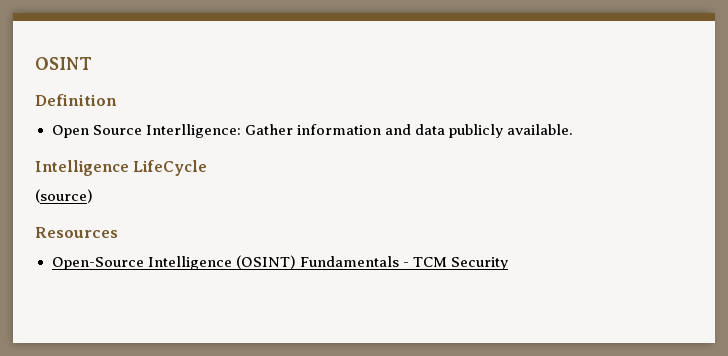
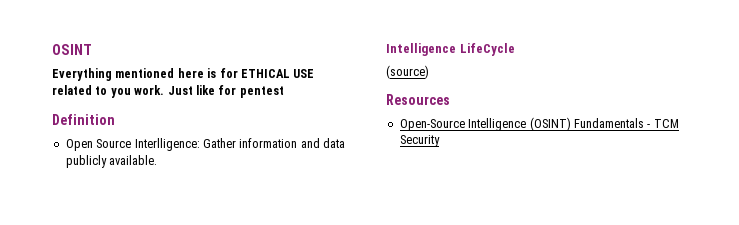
+ Everything mentioned here is for ETHICAL USE related to you work. Just like for pentest

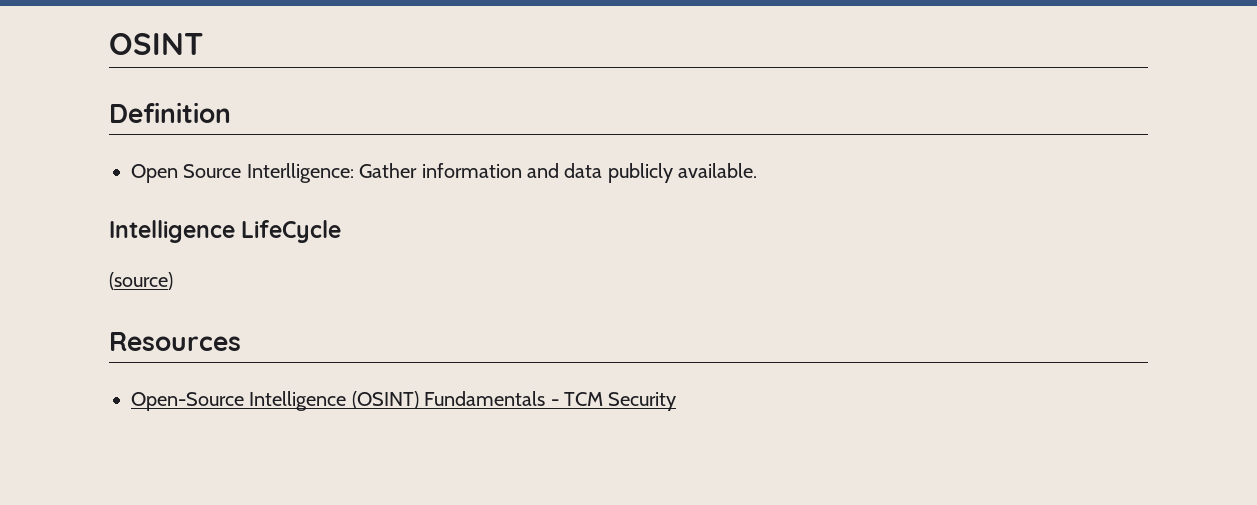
- Everything mentioned here is for ETHICAL USE related to you work. Just like for pentest

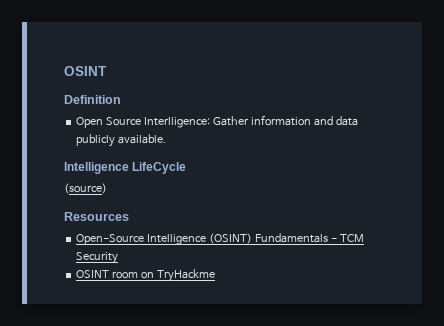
+ OSINT room on TryHackme

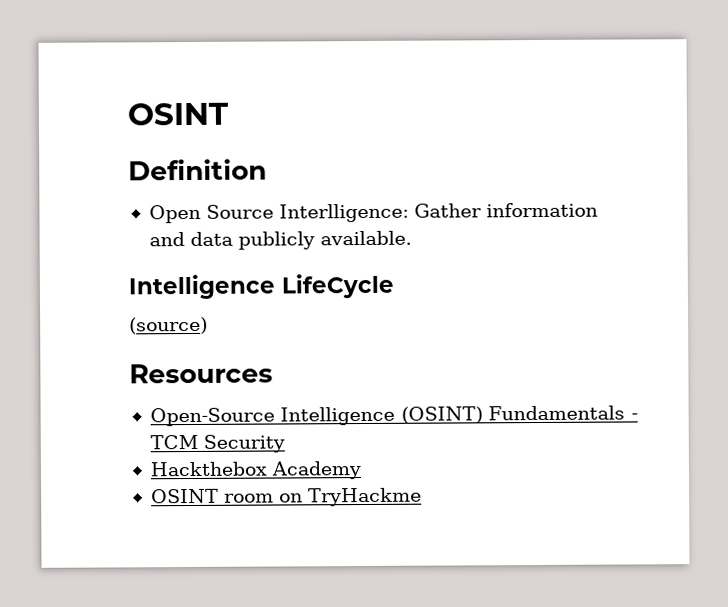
+ Hackthebox Academy

